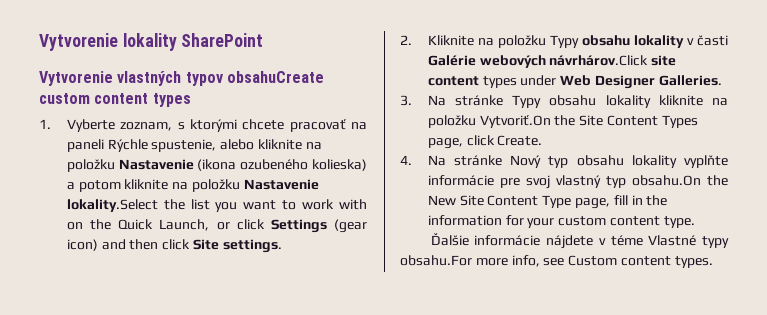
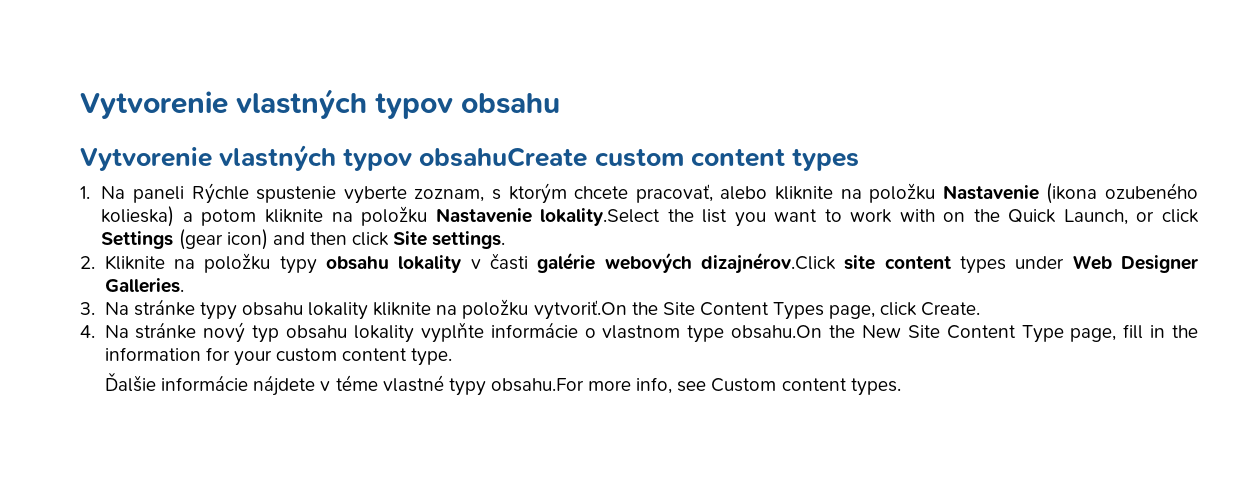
- Vytvorenie lokality SharePoint
+ Vytvorenie vlastných typov obsahu
- 1. Vyberte zoznam, s ktorými chcete pracovať na paneli Rýchle spustenie, alebo kliknite na položku Nastavenie (ikona ozubeného kolieska) a potom kliknite na položku Nastavenie lokality.Select the list you want to work with on the Quick Launch, or click Settings (gear icon) and then click Site settings.
+ 1. Na paneli Rýchle spustenie vyberte zoznam, s ktorým chcete pracovať, alebo kliknite na položku Nastavenie (ikona ozubeného kolieska) a potom kliknite na položku Nastavenie lokality.Select the list you want to work with on the Quick Launch, or click Settings (gear icon) and then click Site settings.
- 2. Kliknite na položku Typy obsahu lokality v časti Galérie webových návrhárov.Click site content types under Web Designer Galleries.
+ 2. Kliknite na položku typy obsahu lokality v časti galérie webových dizajnérov.Click site content types under Web Designer Galleries.
- 3. Na stránke Typy obsahu lokality kliknite na položku Vytvoriť.On the Site Content Types page, click Create.
+ 3. Na stránke typy obsahu lokality kliknite na položku vytvoriť.On the Site Content Types page, click Create.
- 4. Na stránke Nový typ obsahu lokality vyplňte informácie pre svoj vlastný typ obsahu.On the New Site Content Type page, fill in the information for your custom content type.
+ 4. Na stránke nový typ obsahu lokality vyplňte informácie o vlastnom type obsahu.On the New Site Content Type page, fill in the information for your custom content type.
- Ďalšie informácie nájdete v téme Vlastné typy obsahu.For more info, see Custom content types.
+ Ďalšie informácie nájdete v téme vlastné typy obsahu.For more info, see Custom content types.

